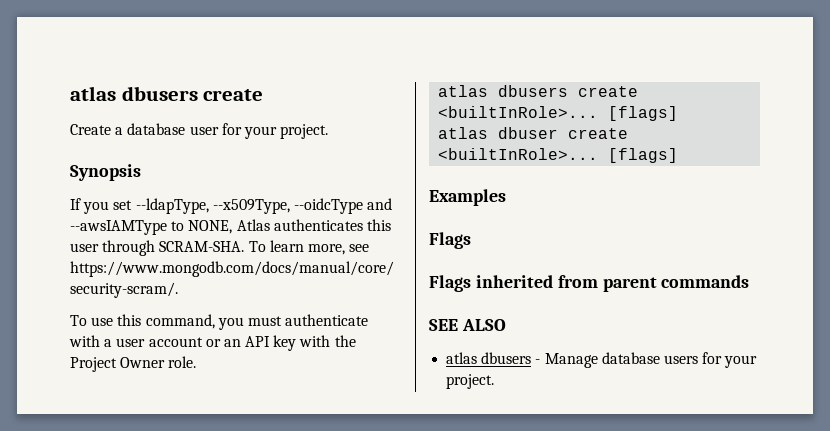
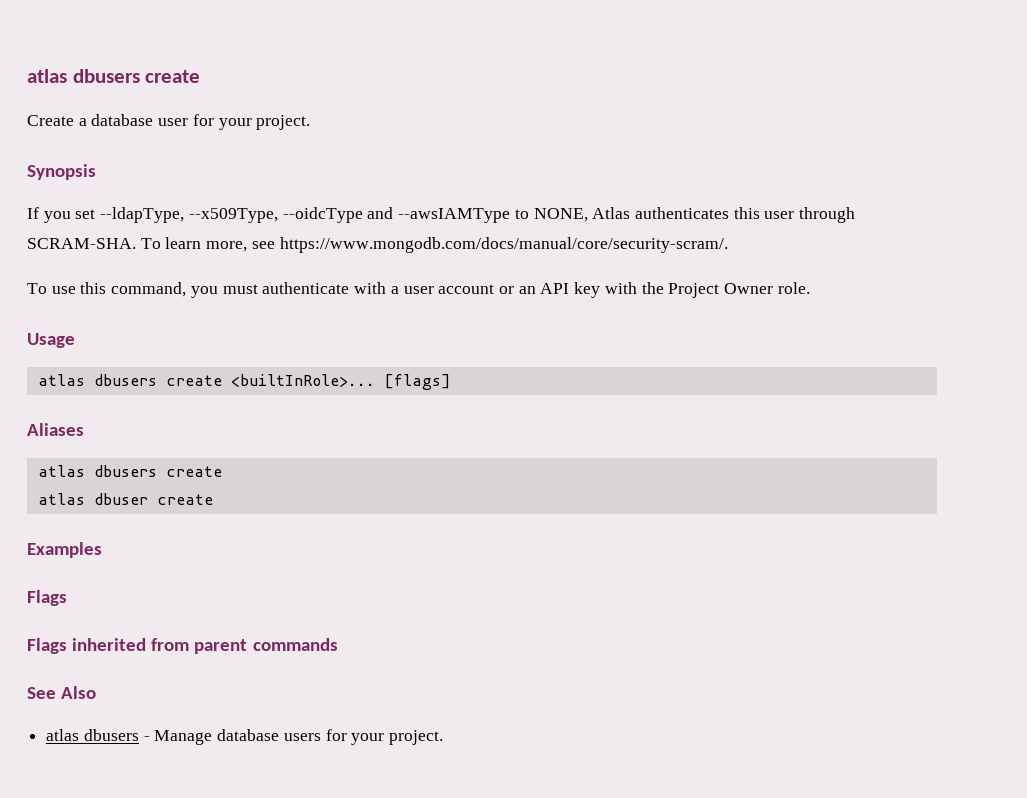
+ Usage
+ Aliases
+ atlas dbusers create
- atlas dbuser create <builtInRole>... [flags]
+ atlas dbuser create
- SEE ALSO
+ See Also

